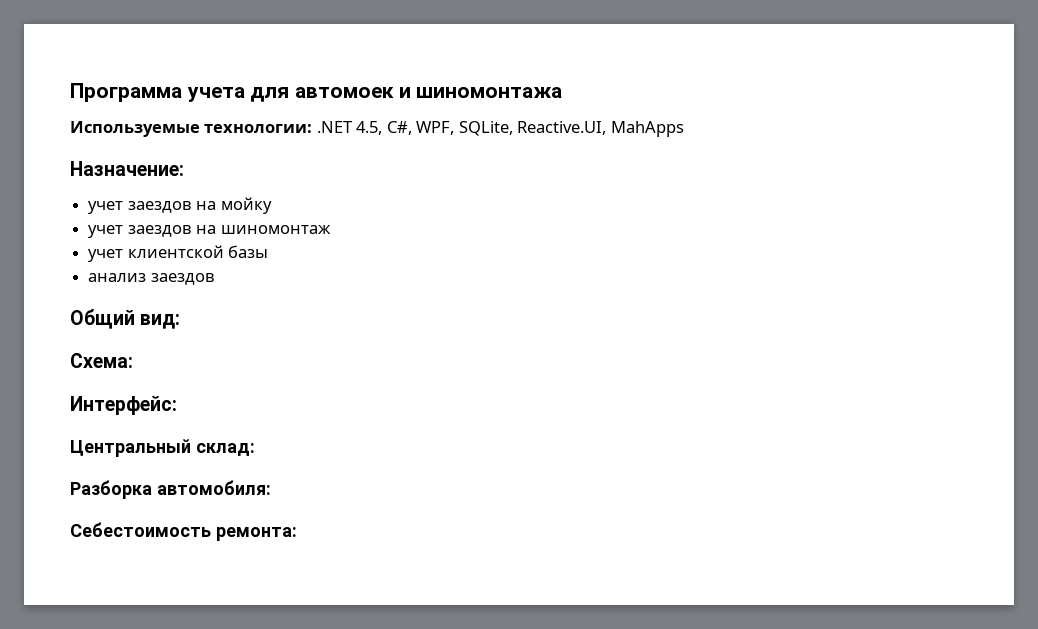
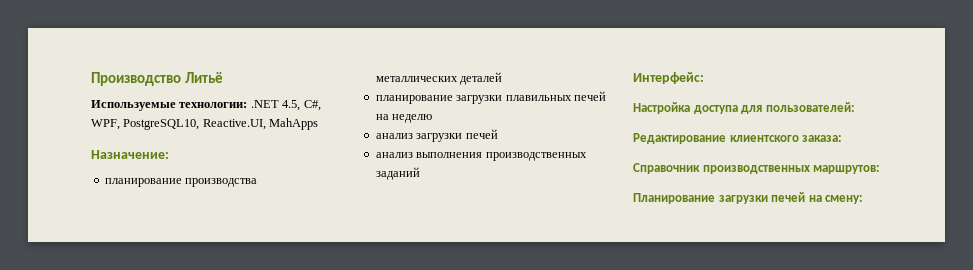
- Программа учета для автомоек и шиномонтажа
+ Производство Литьё
- Используемые технологии: .NET 4.5, C#, WPF, SQLite, Reactive.UI, MahApps
+ Используемые технологии: .NET 4.5, C#, WPF, PostgreSQL10, Reactive.UI, MahApps
- учет заездов на мойку
- учет заездов на шиномонтаж
- учет клиентской базы
- анализ заездов
- Общий вид:
- Схема:
+ планирование производства металлических деталей
+ планирование загрузки плавильных печей на неделю
+ анализ загрузки печей
+ анализ выполнения производственных заданий
  Интерфейс:
- Центральный склад:
- Разборка автомобиля:
- Себестоимость ремонта:
+ Настройка доступа для пользователей:
+ Редактирование клиентского заказа:
+ Справочник производственных маршрутов:
+ Планирование загрузки печей на смену:

